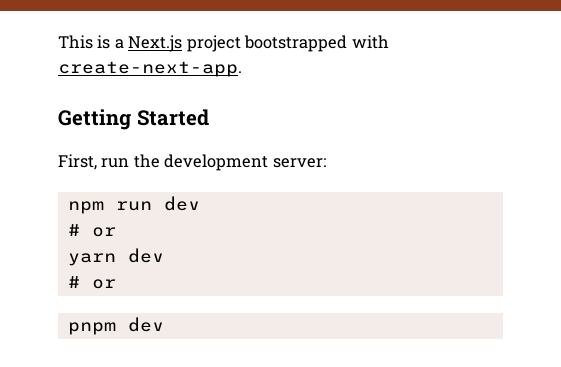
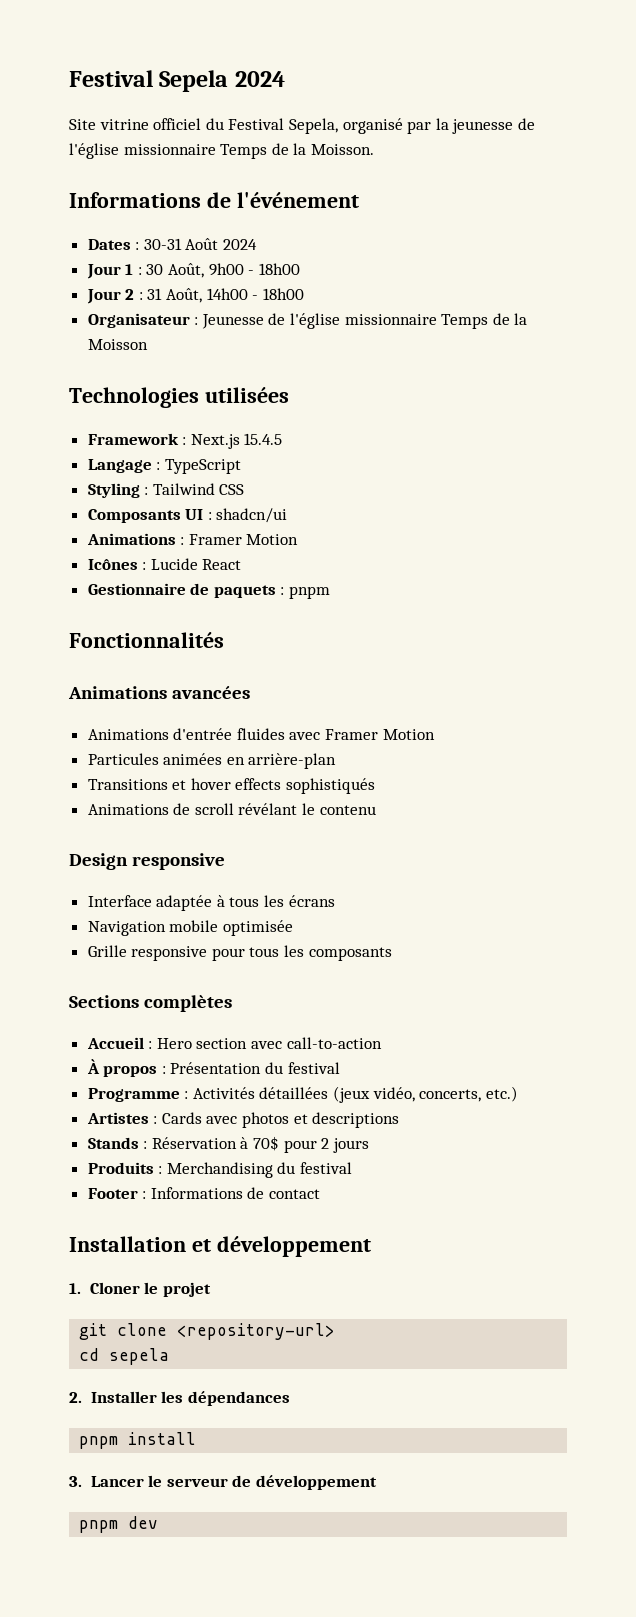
- This is a Next.js project bootstrapped with create-next-app.
- Getting Started
- First, run the development server:
- npm run dev
- # or
- yarn dev
- # or
+ Festival Sepela 2024
+ Site vitrine officiel du Festival Sepela, organisé par la jeunesse de l'église missionnaire Temps de la Moisson.
+ Informations de l'événement
+ Dates : 30-31 Août 2024
+ Jour 1 : 30 Août, 9h00 - 18h00
+ Jour 2 : 31 Août, 14h00 - 18h00
+ Organisateur : Jeunesse de l'église missionnaire Temps de la Moisson
+ Technologies utilisées
+ Framework : Next.js 15.4.5
+ Langage : TypeScript
+ Styling : Tailwind CSS
+ Composants UI : shadcn/ui
+ Animations : Framer Motion
+ Icônes : Lucide React
+ Gestionnaire de paquets : pnpm
+ Fonctionnalités
+ Animations avancées
+ Animations d'entrée fluides avec Framer Motion
+ Particules animées en arrière-plan
+ Transitions et hover effects sophistiqués
+ Animations de scroll révélant le contenu
+ Design responsive
+ Interface adaptée à tous les écrans
+ Navigation mobile optimisée
+ Grille responsive pour tous les composants
+ Sections complètes
+ Accueil : Hero section avec call-to-action
+ À propos : Présentation du festival
+ Programme : Activités détaillées (jeux vidéo, concerts, etc.)
+ Artistes : Cards avec photos et descriptions
+ Stands : Réservation à 70$ pour 2 jours
+ Produits : Merchandising du festival
+ Footer : Informations de contact
+ Installation et développement
+ 1. Cloner le projet
+ git clone <repository-url>
+ cd sepela
+ 2. Installer les dépendances
+ pnpm install
+ 3. Lancer le serveur de développement

